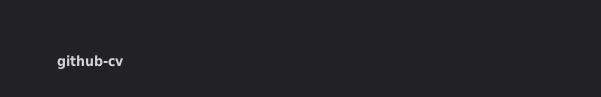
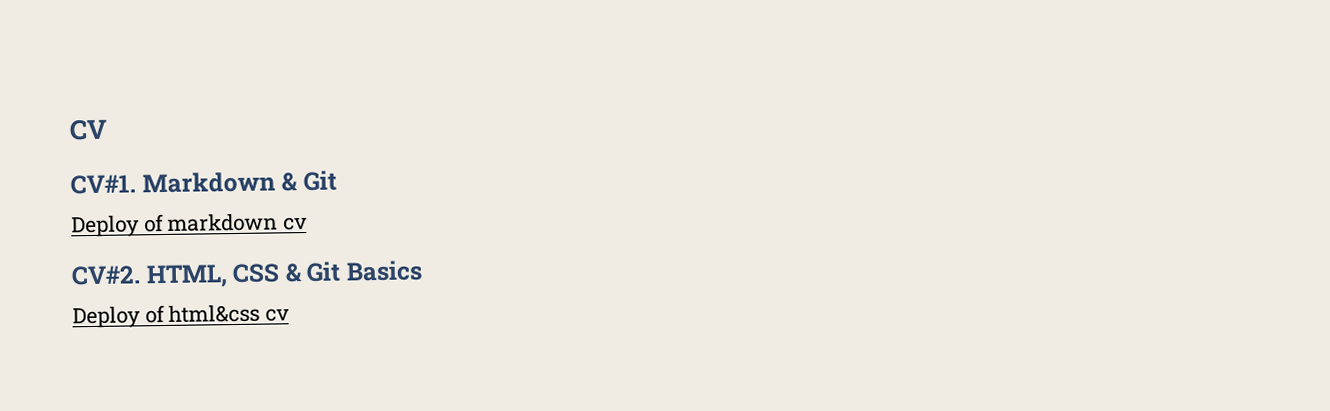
- github-cv
+ CV
+ CV#1. Markdown & Git
+ Deploy of markdown cv
+ CV#2. HTML, CSS & Git Basics
+ Deploy of html&css cv

